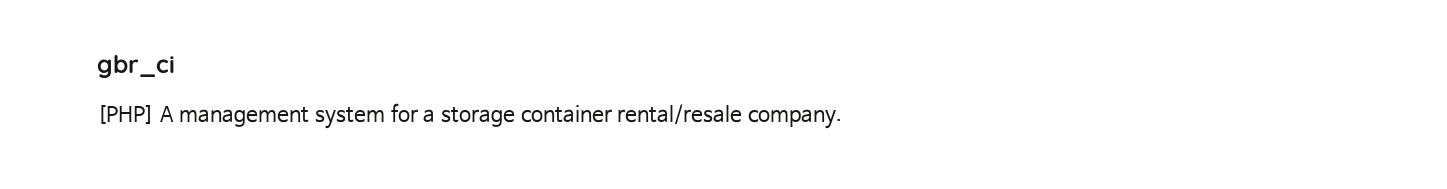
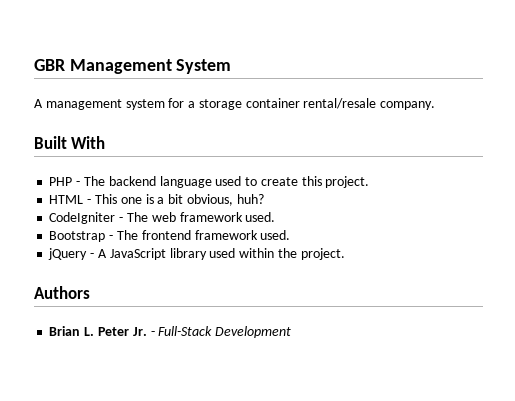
- gbr_ci
- [PHP] A management system for a storage container rental/resale company.
+ GBR Management System
+ A management system for a storage container rental/resale company.
+ Built With
+ PHP - The backend language used to create this project.
+ HTML - This one is a bit obvious, huh?
+ CodeIgniter - The web framework used.
+ Bootstrap - The frontend framework used.
+ jQuery - A JavaScript library used within the project.
+ Authors
+ Brian L. Peter Jr. - Full-Stack Development

